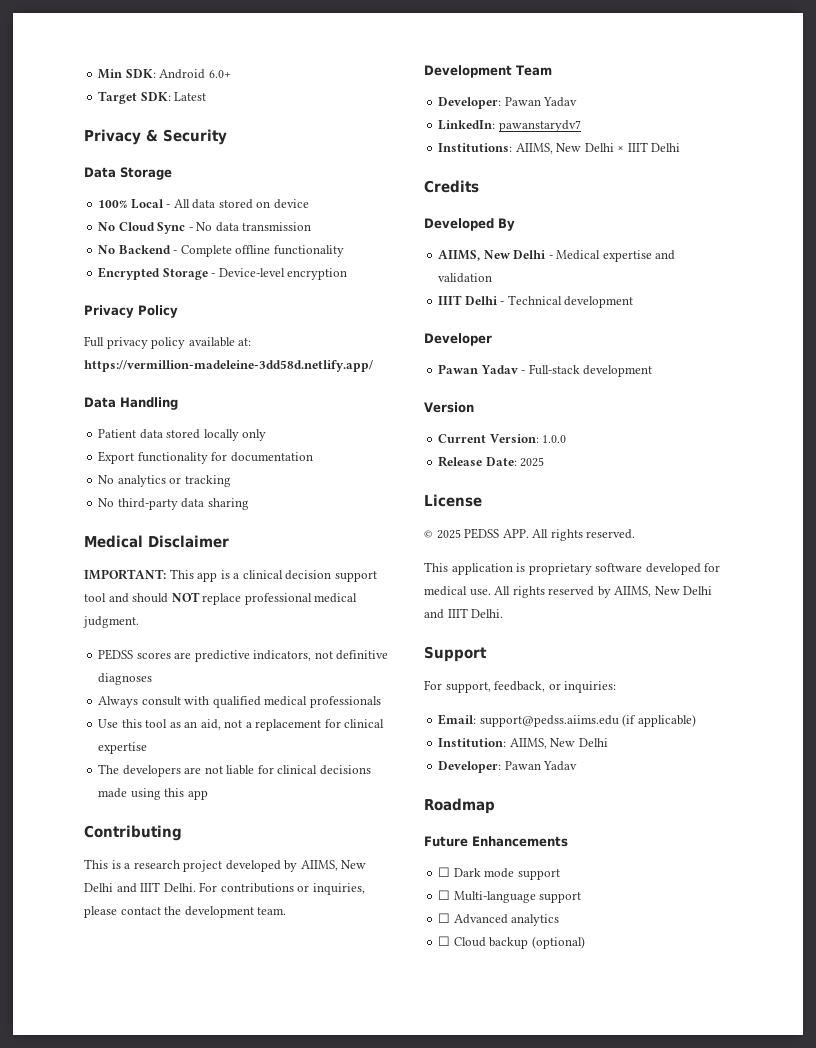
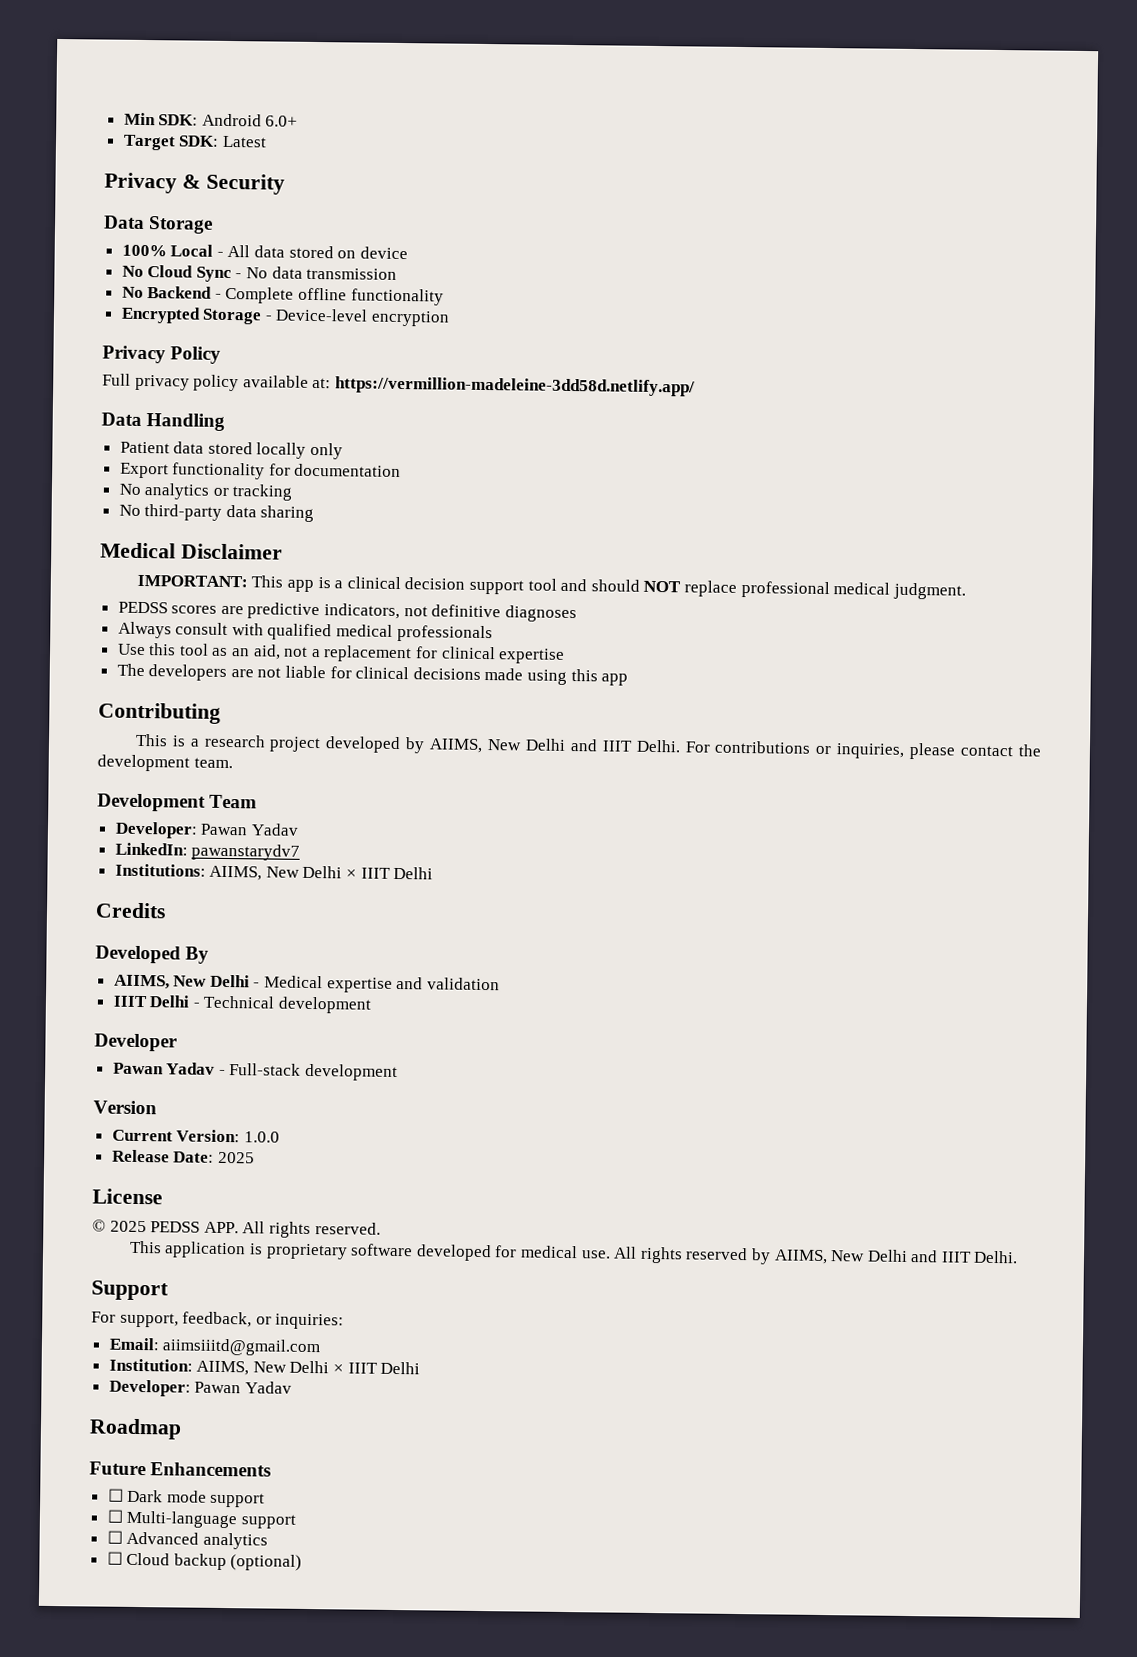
- Email: support@pedss.aiims.edu (if applicable)
+ Email: aiimsiiitd@gmail.com
- Institution: AIIMS, New Delhi
+ Institution: AIIMS, New Delhi × IIIT Delhi

